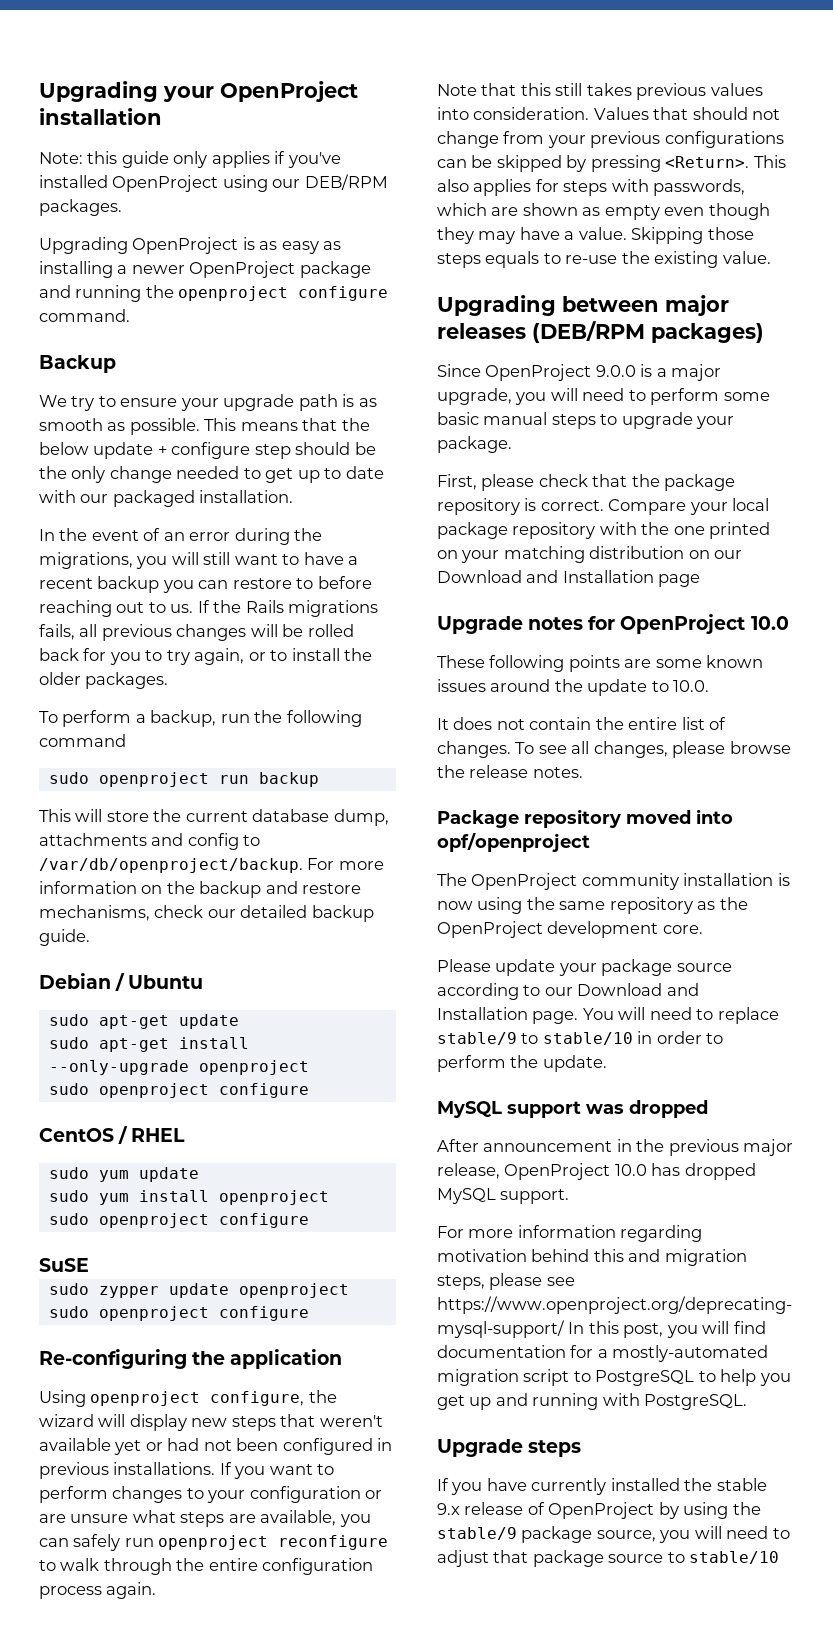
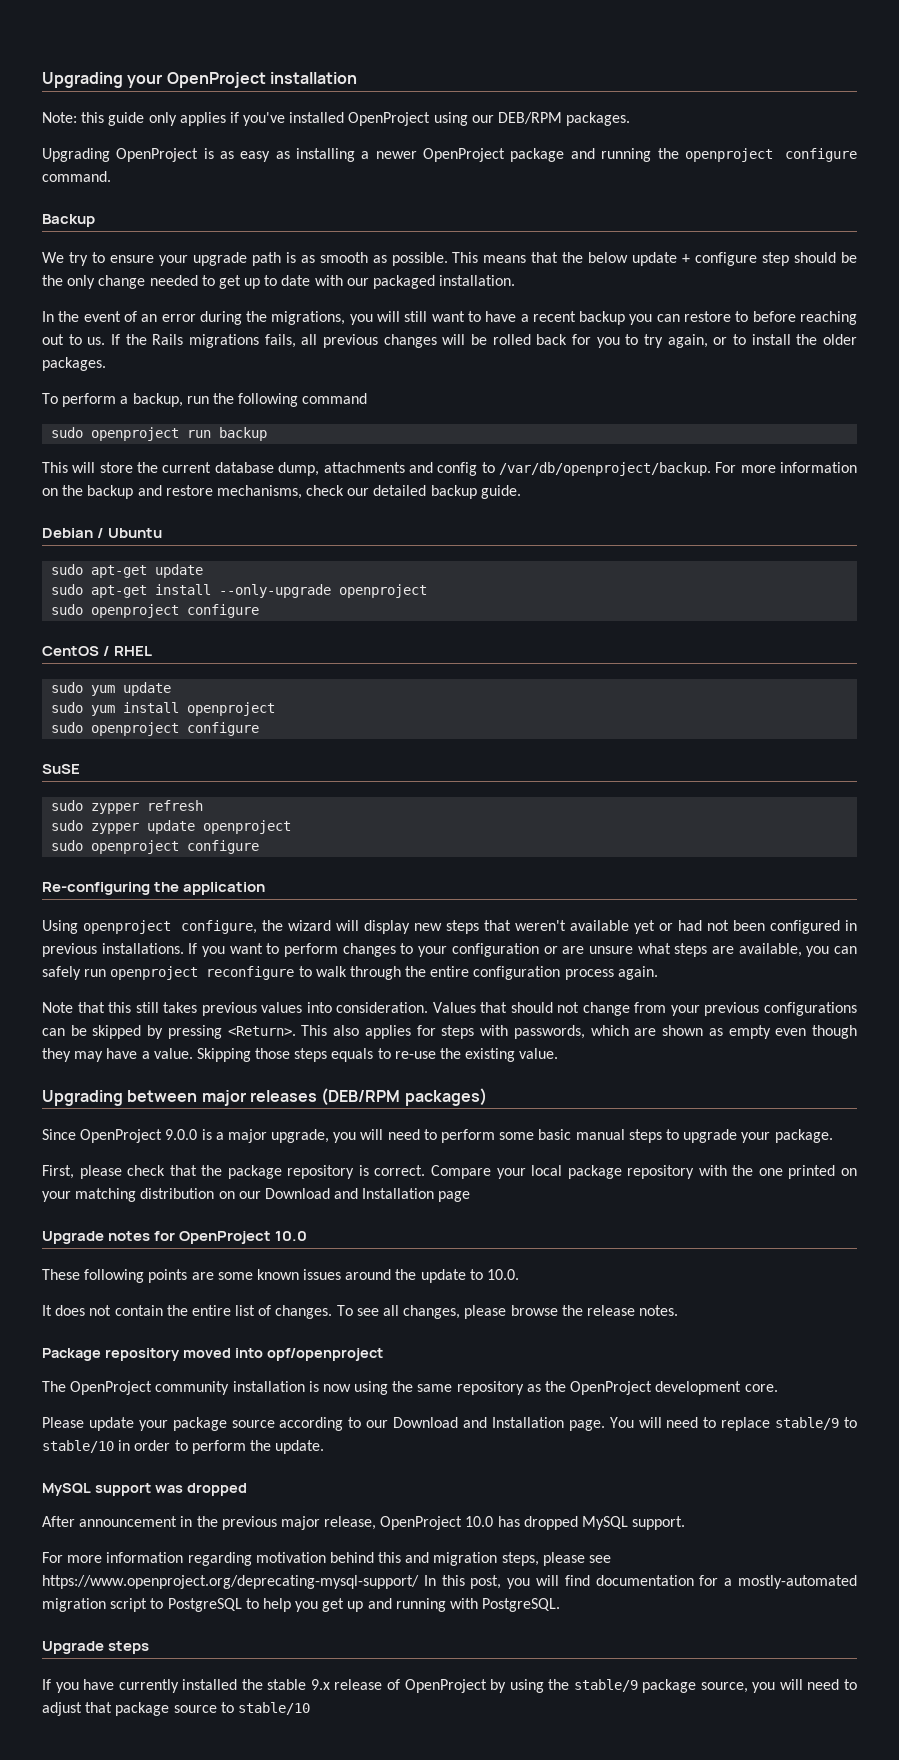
+ sudo zypper refresh

